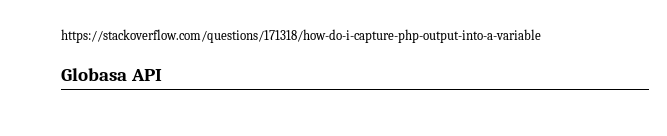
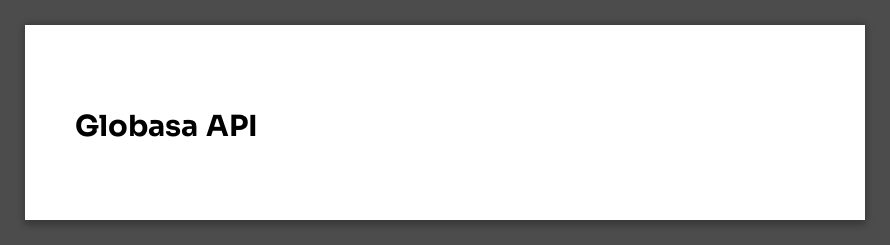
- https://stackoverflow.com/questions/171318/how-do-i-capture-php-output-into-a-variable

